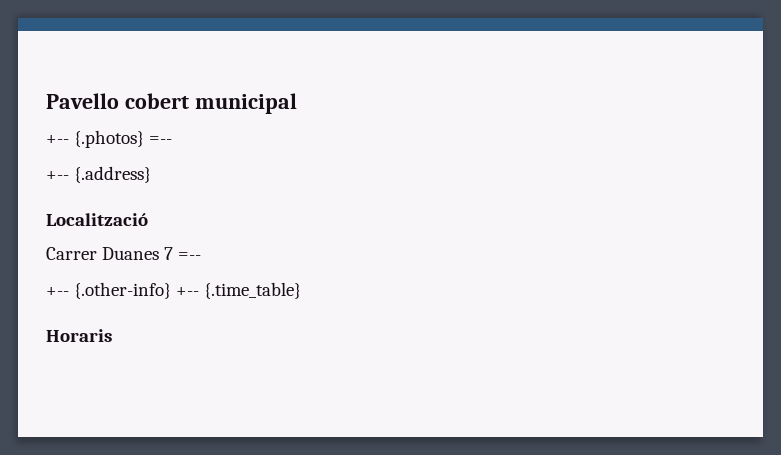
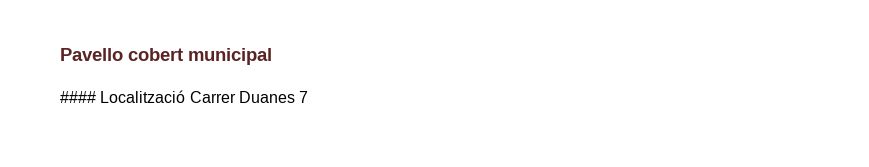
- +-- {.photos} =--
- +-- {.address}
- Localització
- Carrer Duanes 7 =--
- +-- {.other-info} +-- {.time_table}
- Horaris
+ #### Localització Carrer Duanes 7

